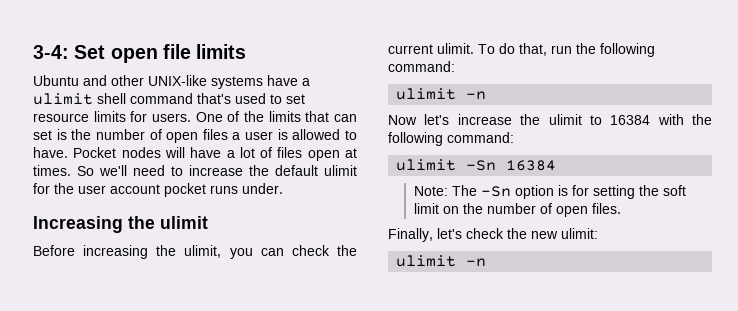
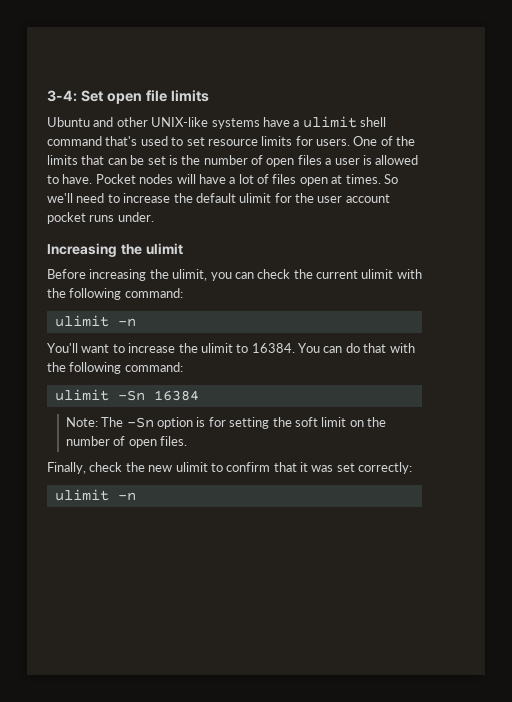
- One of the limits that can set is the number of open files a user is allowed to have.
+ One of the limits that can be set is the number of open files a user is allowed to have.
- Before increasing the ulimit, you can check the current ulimit. To do that, run the following command:
+ Before increasing the ulimit, you can check the current ulimit with the following command:
- Now let's increase the ulimit to 16384 with the following command:
+ You'll want to increase the ulimit to 16384. You can do that with the following command:
- Finally, let's check the new ulimit:
+ Finally, check the new ulimit to confirm that it was set correctly:

